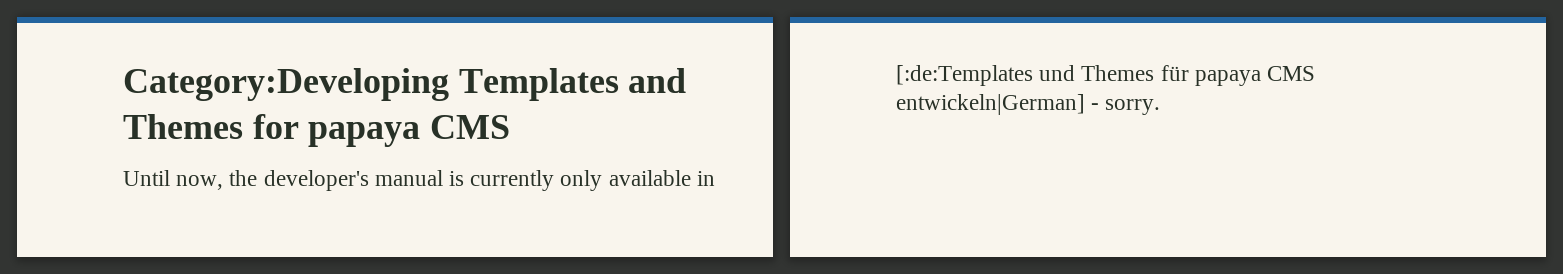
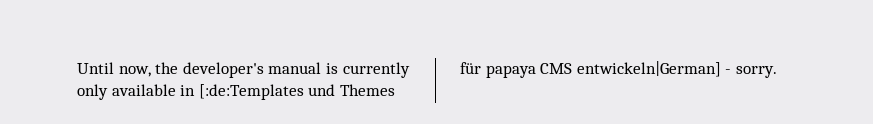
- Category:Developing Templates and Themes for papaya CMS

